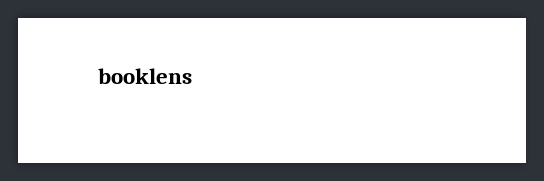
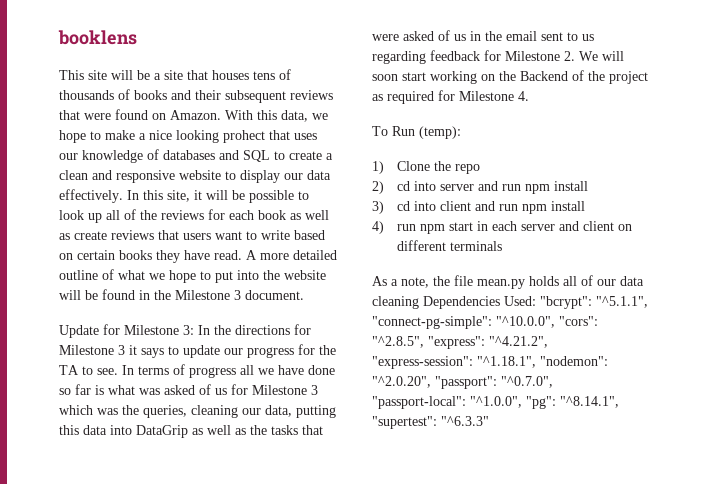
+ This site will be a site that houses tens of thousands of books and their subsequent reviews that were found on Amazon. With this data, we hope to make a nice looking prohect that uses our knowledge of databases and SQL to create a clean and responsive website to display our data effectively. In this site, it will be possible to look up all of the reviews for each book as well as create reviews that users want to write based on certain books they have read. A more detailed outline of what we hope to put into the website will be found in the Milestone 3 document.
+ Update for Milestone 3: In the directions for Milestone 3 it says to update our progress for the TA to see. In terms of progress all we have done so far is what was asked of us for Milestone 3 which was the queries, cleaning our data, putting this data into DataGrip as well as the tasks that were asked of us in the email sent to us regarding feedback for Milestone 2. We will soon start working on the Backend of the project as required for Milestone 4.
+ To Run (temp):
+ 1) Clone the repo
+ 2) cd into server and run npm install
+ 3) cd into client and run npm install
+ 4) run npm start in each server and client on different terminals
+ As a note, the file mean.py holds all of our data cleaning Dependencies Used: "bcrypt": "^5.1.1", "connect-pg-simple": "^10.0.0", "cors": "^2.8.5", "express": "^4.21.2", "express-session": "^1.18.1", "nodemon": "^2.0.20", "passport": "^0.7.0", "passport-local": "^1.0.0", "pg": "^8.14.1", "supertest": "^6.3.3"

